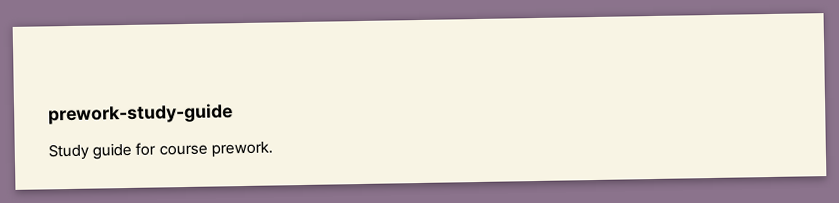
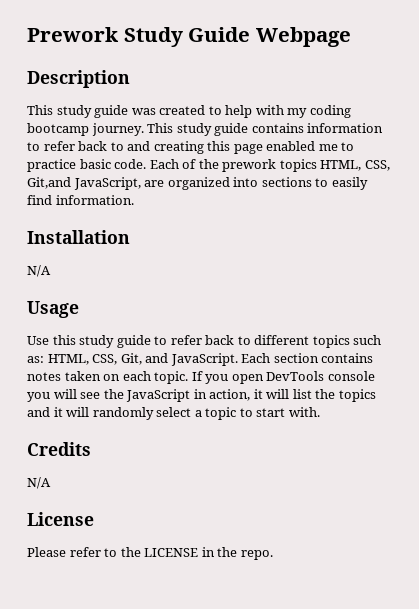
- prework-study-guide
- Study guide for course prework.
+ Prework Study Guide Webpage
+ Description
+ This study guide was created to help with my coding bootcamp journey. This study guide contains information to refer back to and creating this page enabled me to practice basic code. Each of the prework topics HTML, CSS, Git,and JavaScript, are organized into sections to easily find information.
+ Installation
+ N/A
+ Usage
+ Use this study guide to refer back to different topics such as: HTML, CSS, Git, and JavaScript. Each section contains notes taken on each topic. If you open DevTools console you will see the JavaScript in action, it will list the topics and it will randomly select a topic to start with.
+ Credits
+ N/A
+ License
+ Please refer to the LICENSE in the repo.

